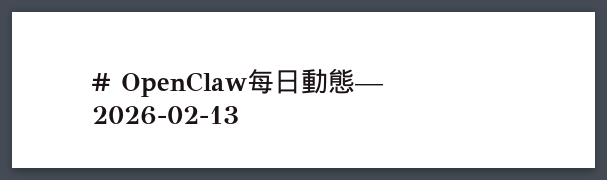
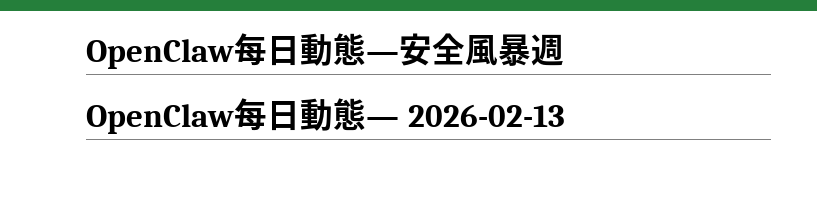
- # OpenClaw每日動態— 2026-02-13
+ OpenClaw每日動態—安全風暴週
+ OpenClaw每日動態— 2026-02-13

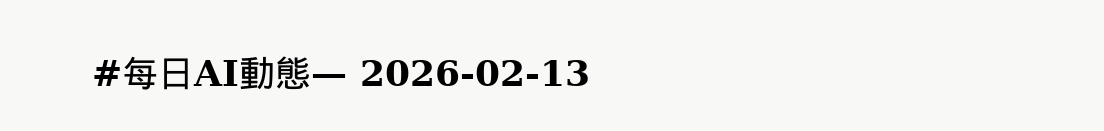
- OpenClaw每日動態—安全風暴週
- OpenClaw每日動態— 2026-02-13
+ #每日AI動態— 2026-02-13

